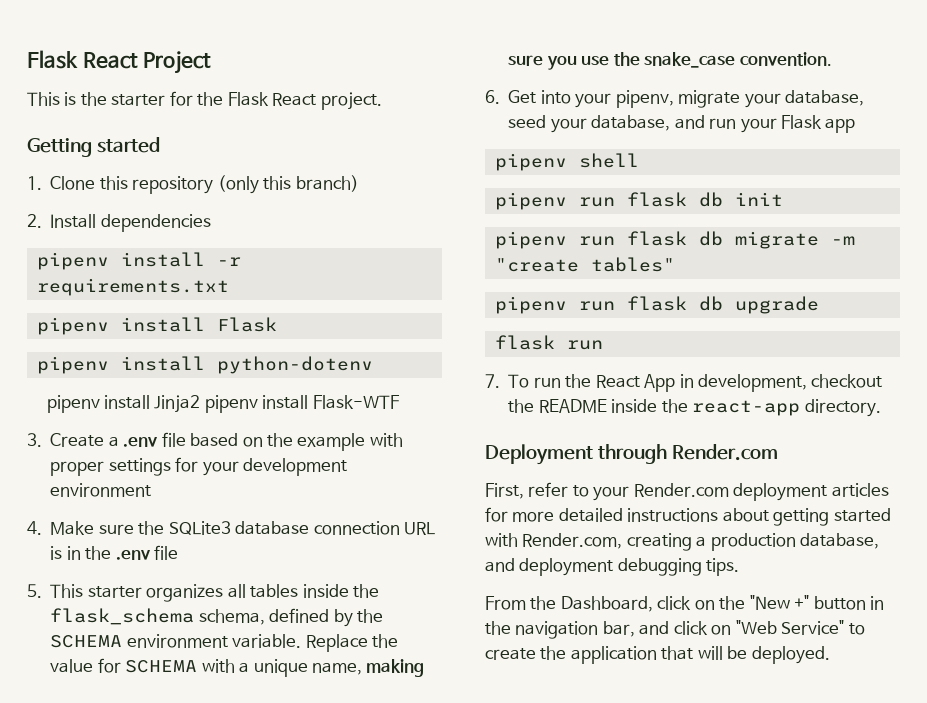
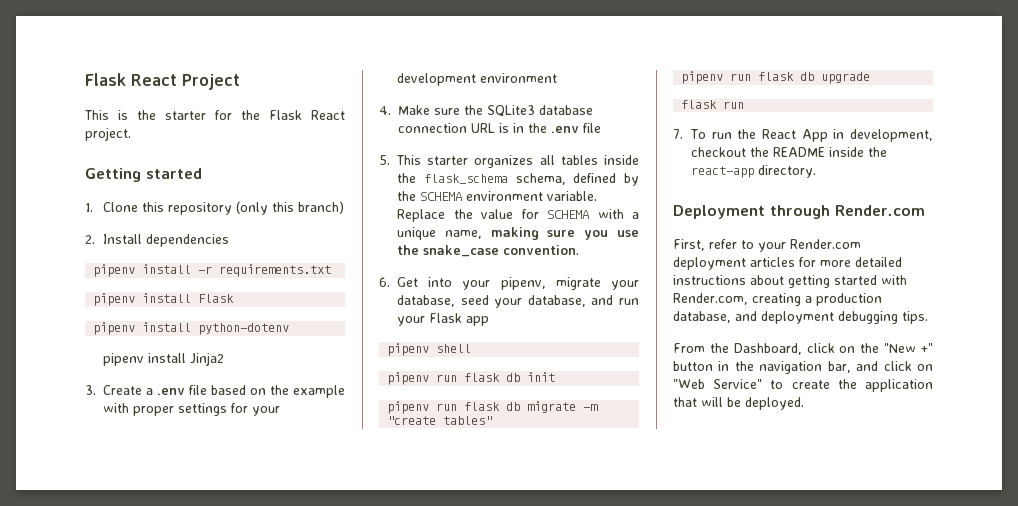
- pipenv install Jinja2 pipenv install Flask-WTF
+ pipenv install Jinja2

